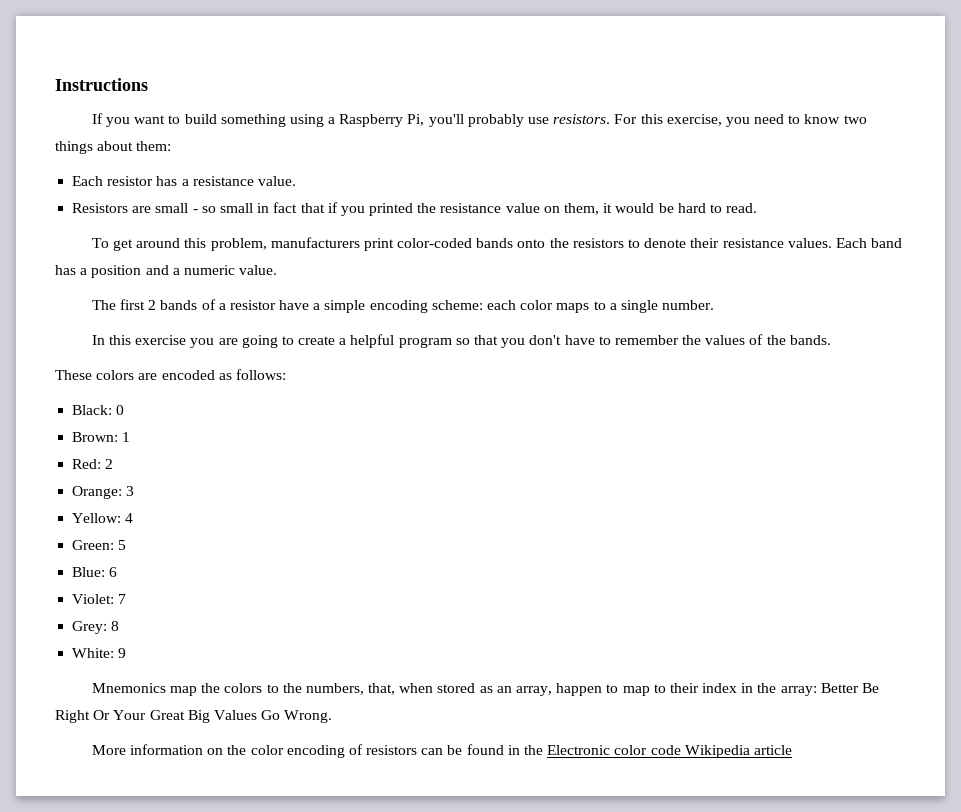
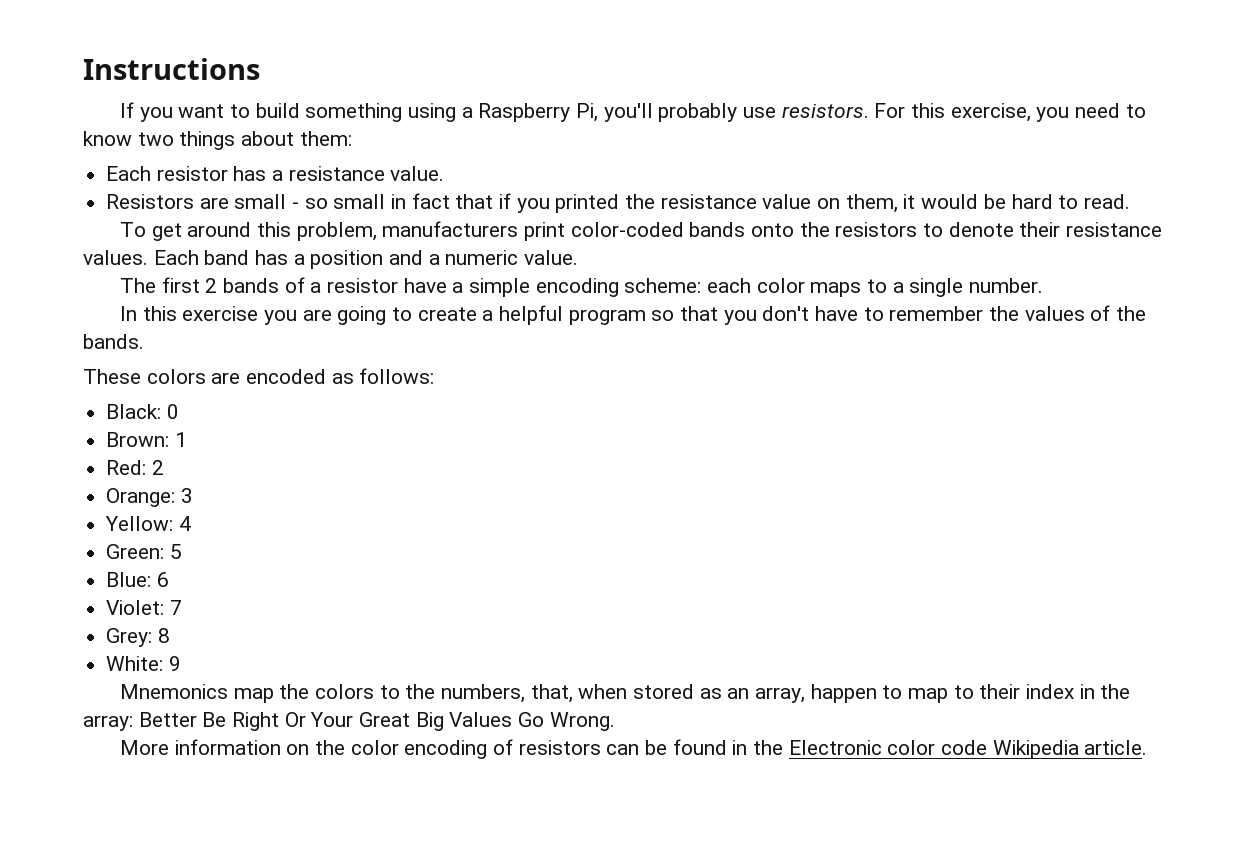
- More information on the color encoding of resistors can be found in the Electronic color code Wikipedia article
+ More information on the color encoding of resistors can be found in the Electronic color code Wikipedia article.

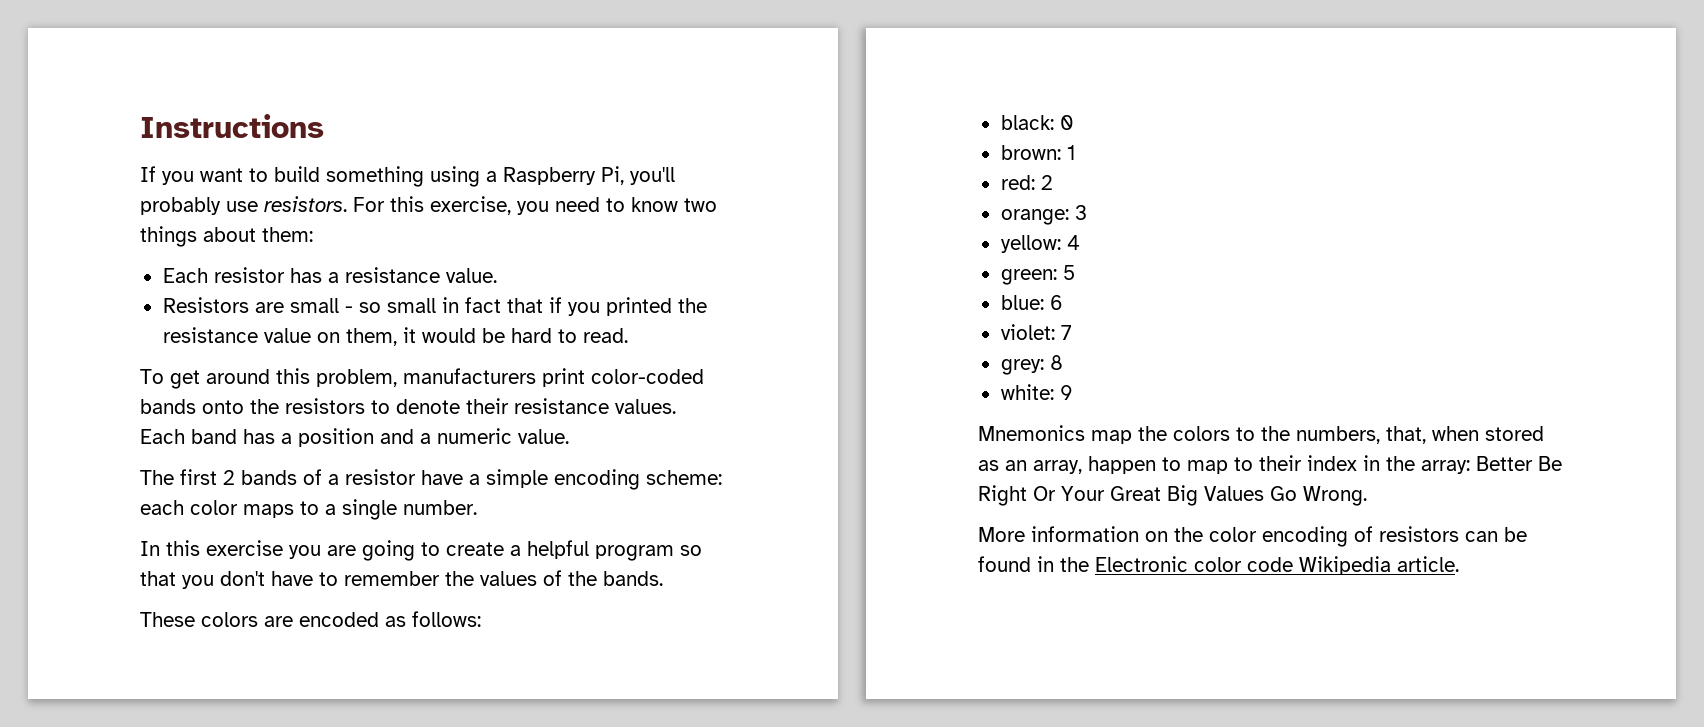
- Black: 0
+ black: 0
- Brown: 1
+ brown: 1
- Red: 2
+ red: 2
- Orange: 3
+ orange: 3
- Yellow: 4
+ yellow: 4
- Green: 5
+ green: 5
- Blue: 6
+ blue: 6
- Violet: 7
+ violet: 7
- Grey: 8
+ grey: 8
- White: 9
+ white: 9

